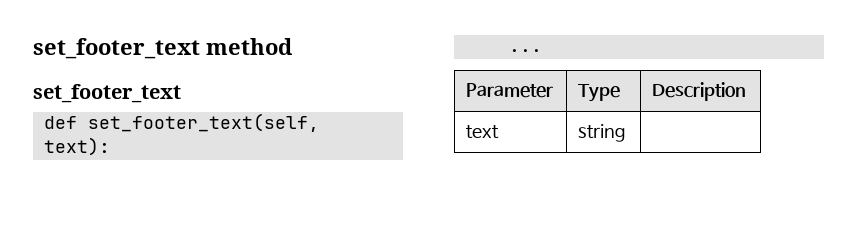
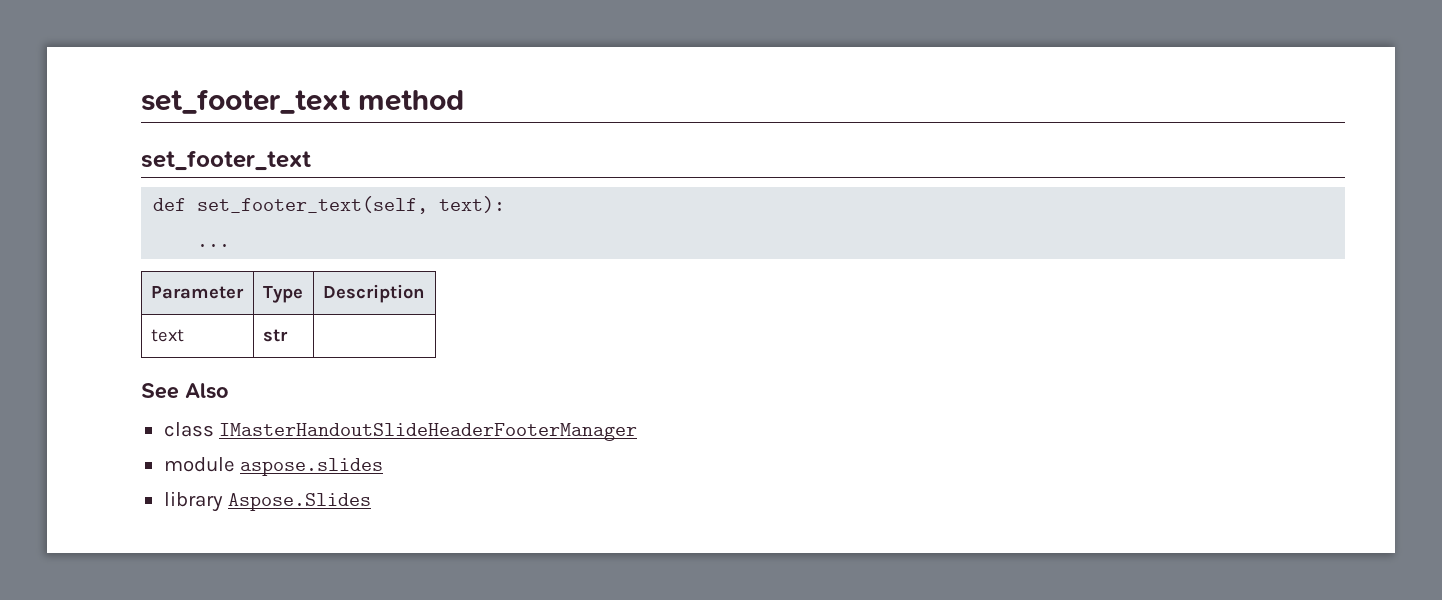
- text | string |
+ text | str |
+ See Also
+ class IMasterHandoutSlideHeaderFooterManager
+ module aspose.slides
+ library Aspose.Slides

